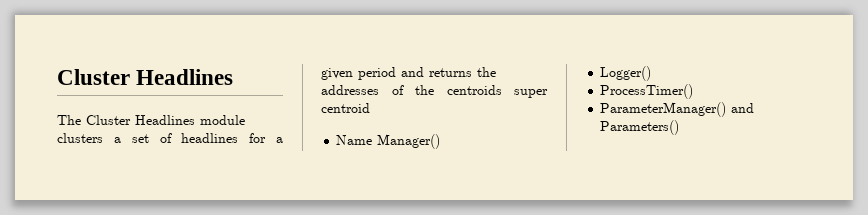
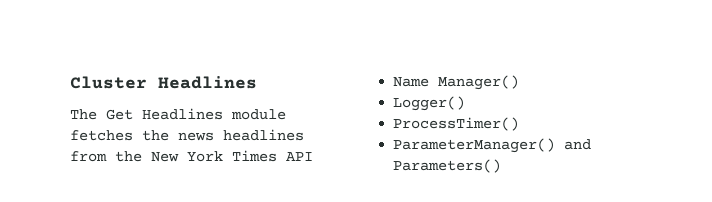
- The Cluster Headlines module clusters a set of headlines for a given period and returns the addresses of the centroids super centroid
+ The Get Headlines module fetches the news headlines from the New York Times API

